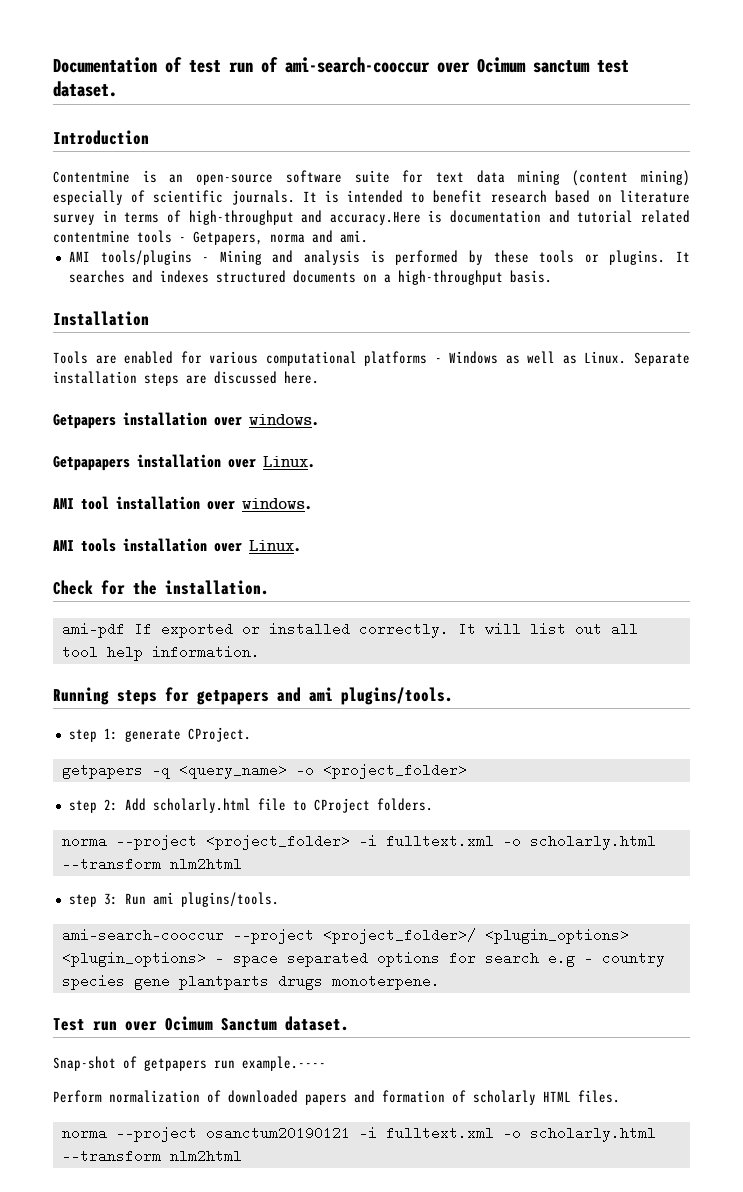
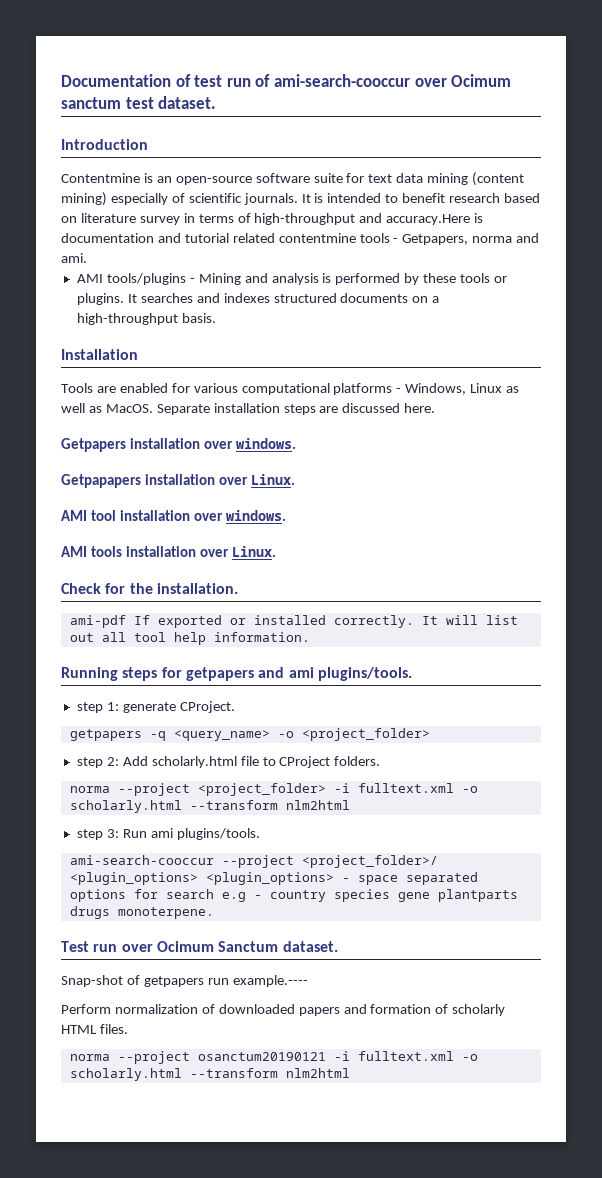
- Tools are enabled for various computational platforms - Windows as well as Linux.
+ Tools are enabled for various computational platforms - Windows, Linux as well as MacOS.

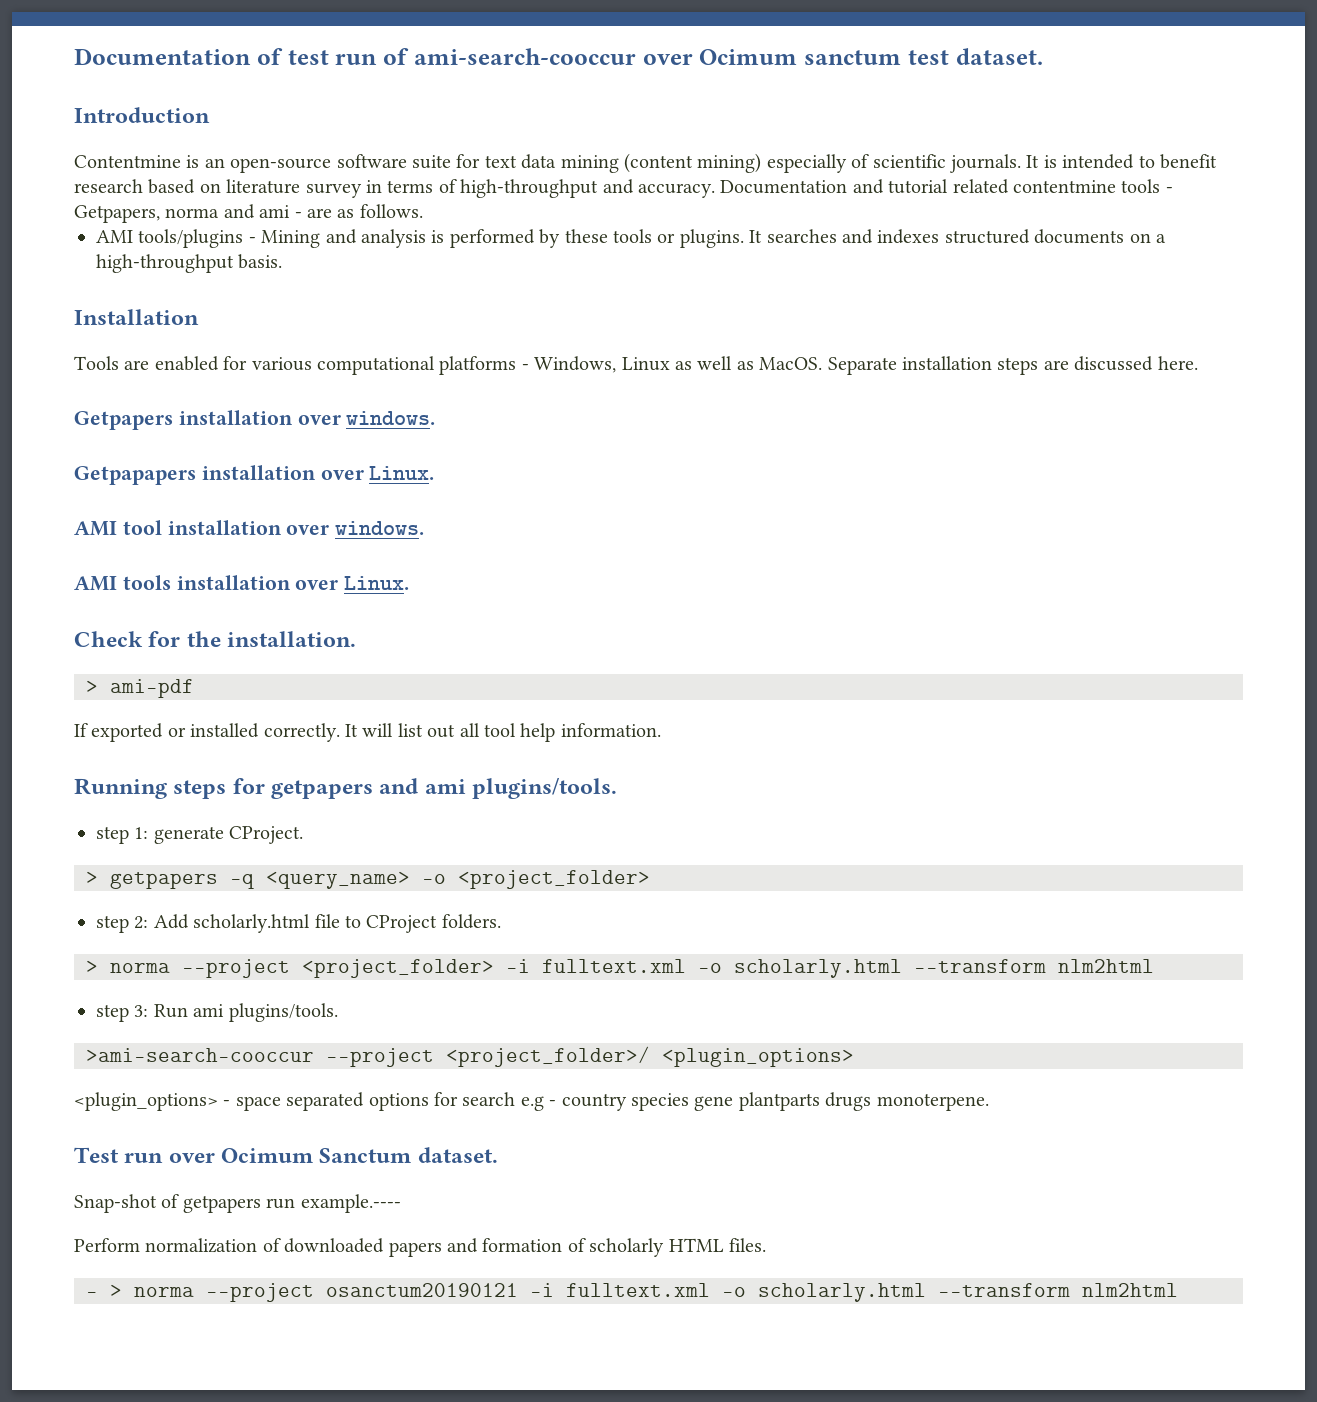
- It is intended to benefit research based on literature survey in terms of high-throughput and accuracy.Here is documentation and tutorial related contentmine tools - Getpapers, norma and ami.
+ It is intended to benefit research based on literature survey in terms of high-throughput and accuracy. Documentation and tutorial related contentmine tools - Getpapers, norma and ami - are as follows.
- ami-pdf If exported or installed correctly.
+ > ami-pdf
+ If exported or installed correctly.
- getpapers -q <query_name> -o <project_folder>
+ > getpapers -q <query_name> -o <project_folder>
- norma --project <project_folder> -i fulltext.xml -o scholarly.html --transform nlm2html
+ > norma --project <project_folder> -i fulltext.xml -o scholarly.html --transform nlm2html
- ami-search-cooccur --project <project_folder>/ <plugin_options> <plugin_options> - space separated options for search e.g - country species gene plantparts drugs monoterpene.
+ >ami-search-cooccur --project <project_folder>/ <plugin_options>
+ <plugin_options> - space separated options for search e.g - country species gene plantparts drugs monoterpene.
- norma --project osanctum20190121 -i fulltext.xml -o scholarly.html --transform nlm2html
+ - > norma --project osanctum20190121 -i fulltext.xml -o scholarly.html --transform nlm2html

